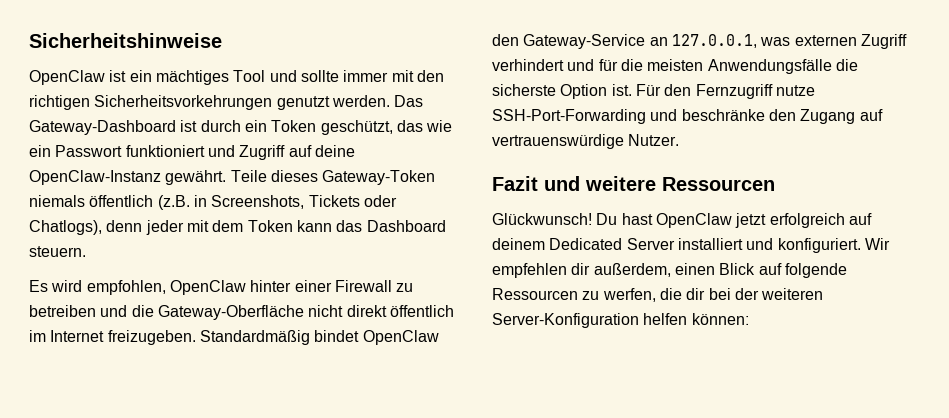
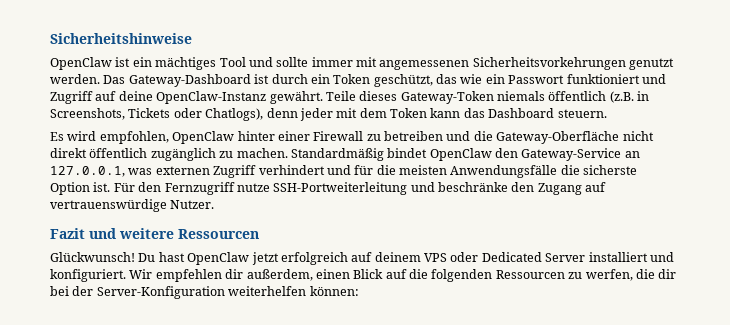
- OpenClaw ist ein mächtiges Tool und sollte immer mit den richtigen Sicherheitsvorkehrungen genutzt werden.
+ OpenClaw ist ein mächtiges Tool und sollte immer mit angemessenen Sicherheitsvorkehrungen genutzt werden.
- Es wird empfohlen, OpenClaw hinter einer Firewall zu betreiben und die Gateway-Oberfläche nicht direkt öffentlich im Internet freizugeben.
+ Es wird empfohlen, OpenClaw hinter einer Firewall zu betreiben und die Gateway-Oberfläche nicht direkt öffentlich zugänglich zu machen.
- Für den Fernzugriff nutze SSH-Port-Forwarding und beschränke den Zugang auf vertrauenswürdige Nutzer.
+ Für den Fernzugriff nutze SSH-Portweiterleitung und beschränke den Zugang auf vertrauenswürdige Nutzer.
- Du hast OpenClaw jetzt erfolgreich auf deinem Dedicated Server installiert und konfiguriert.
+ Du hast OpenClaw jetzt erfolgreich auf deinem VPS oder Dedicated Server installiert und konfiguriert.
- Wir empfehlen dir außerdem, einen Blick auf folgende Ressourcen zu werfen, die dir bei der weiteren Server-Konfiguration helfen können:
+ Wir empfehlen dir außerdem, einen Blick auf die folgenden Ressourcen zu werfen, die dir bei der Server-Konfiguration weiterhelfen können:

